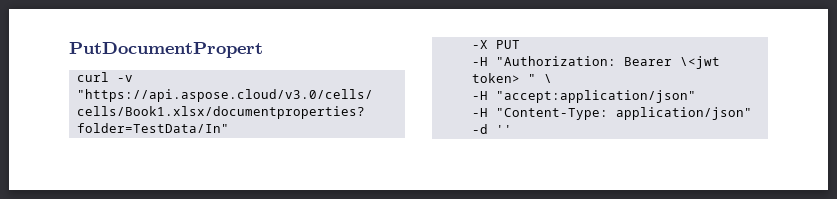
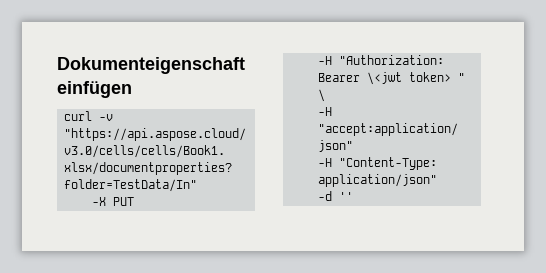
- PutDocumentPropert
+ Dokumenteigenschaft einfügen

